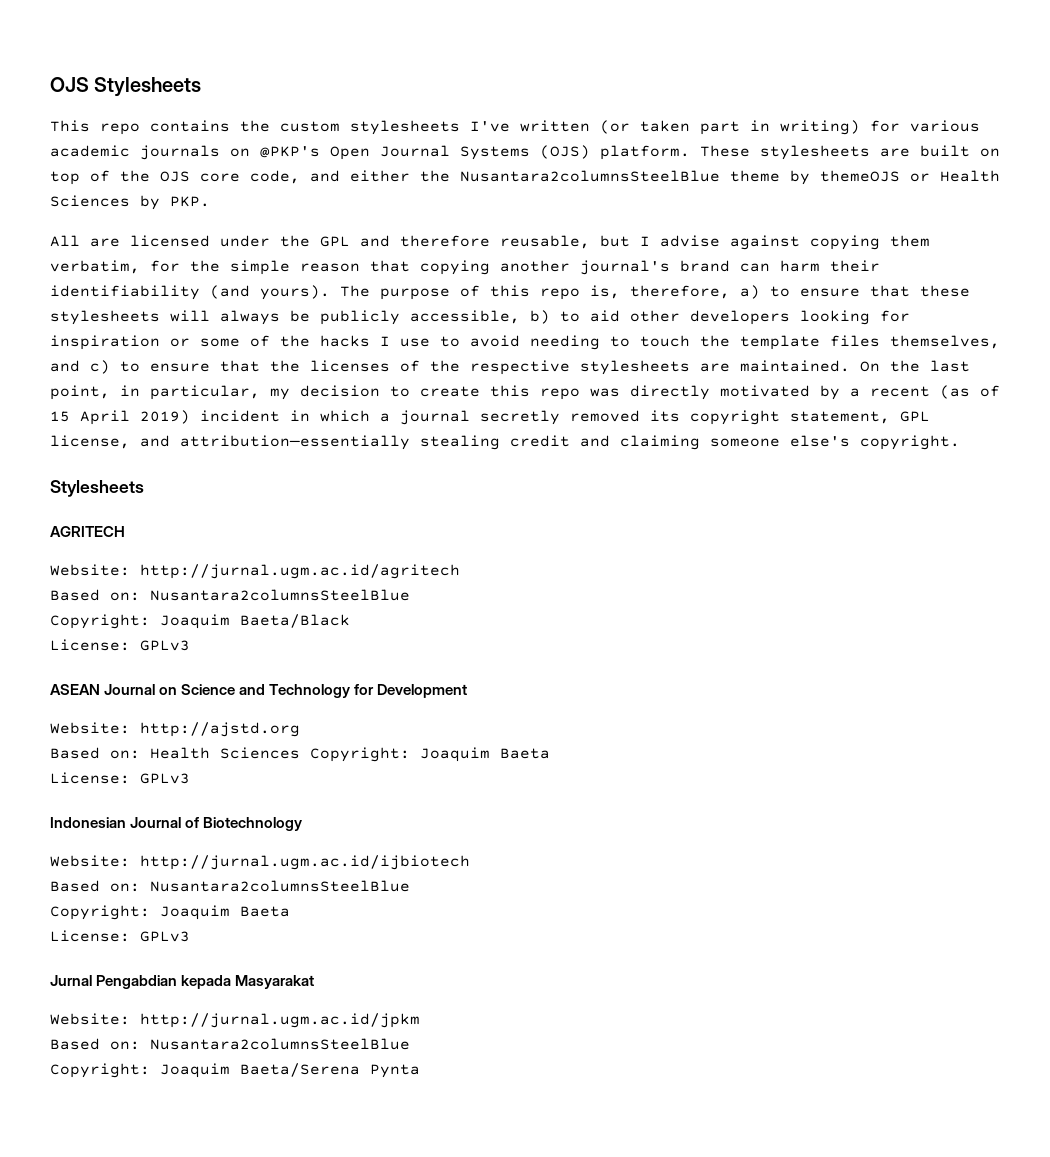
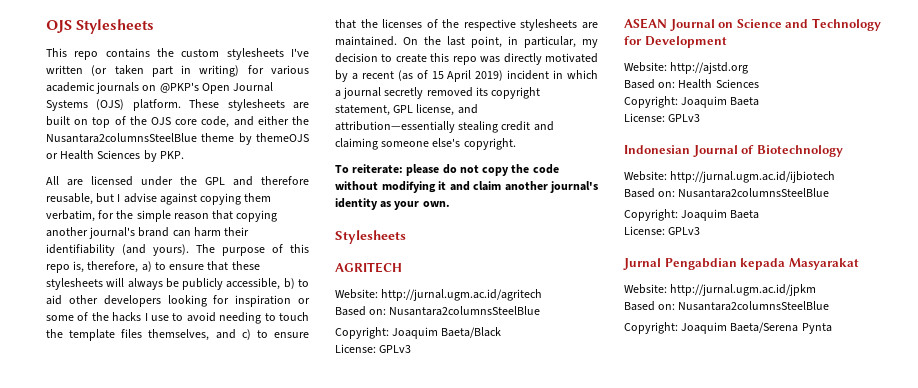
+ To reiterate: please do not copy the code without modifying it and claim another journal's identity as your own.
- Based on: Health Sciences Copyright: Joaquim Baeta
+ Based on: Health Sciences
+ Copyright: Joaquim Baeta

